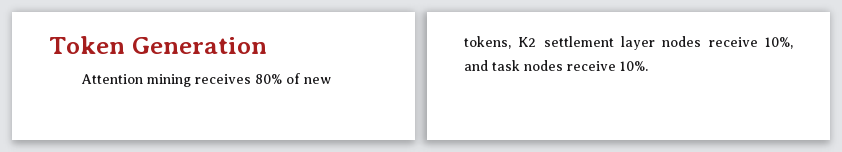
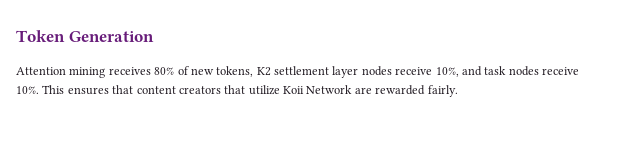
+ This ensures that content creators that utilize Koii Network are rewarded fairly.

